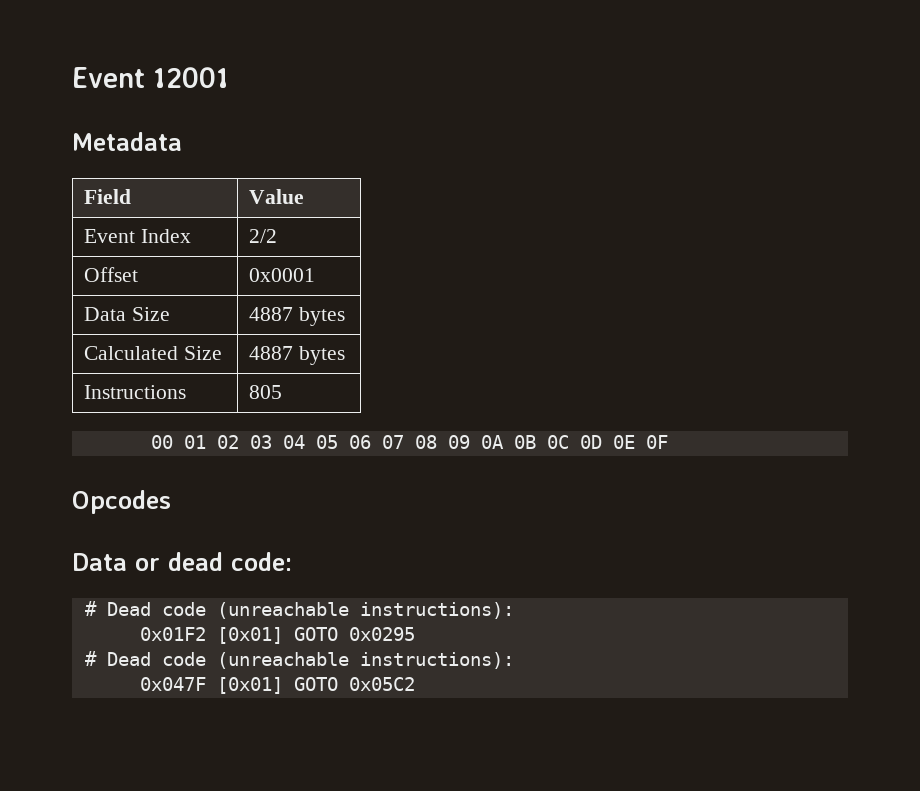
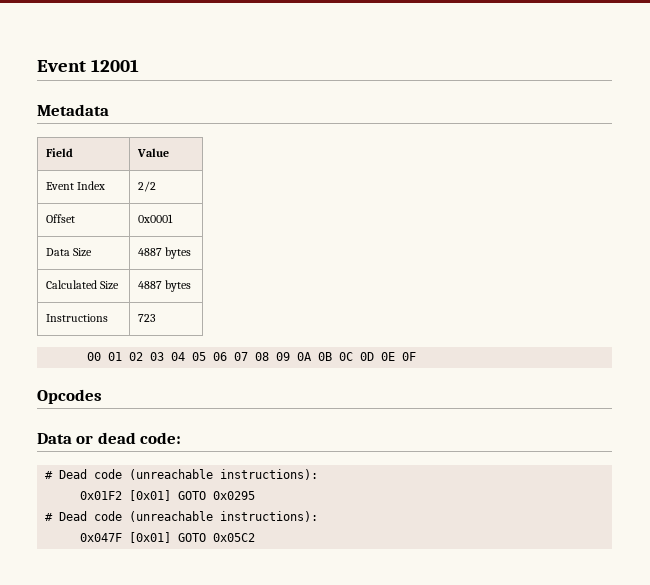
- Instructions | 805
+ Instructions | 723

